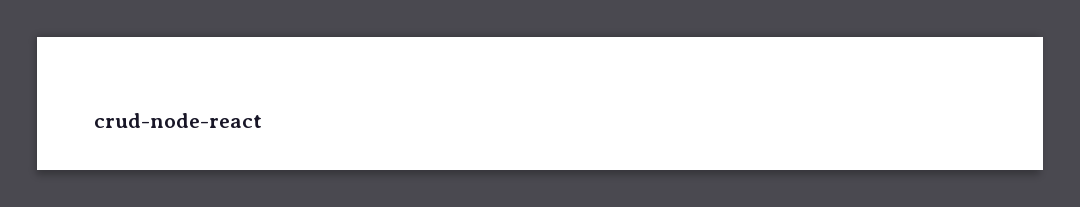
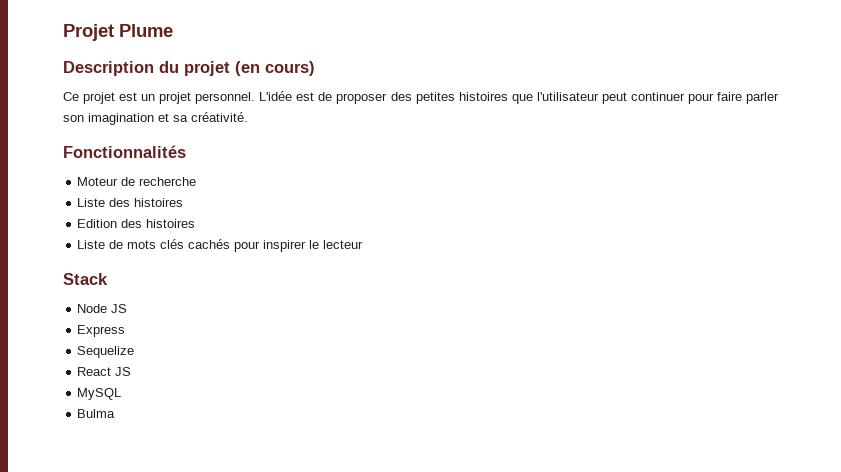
- crud-node-react
+ Projet Plume
+ Description du projet (en cours)
+ Ce projet est un projet personnel. L'idée est de proposer des petites histoires que l'utilisateur peut continuer pour faire parler son imagination et sa créativité.
+ Fonctionnalités
+ Moteur de recherche
+ Liste des histoires
+ Edition des histoires
+ Liste de mots clés cachés pour inspirer le lecteur
+ Stack
+ Node JS
+ Express
+ Sequelize
+ React JS
+ MySQL
+ Bulma

